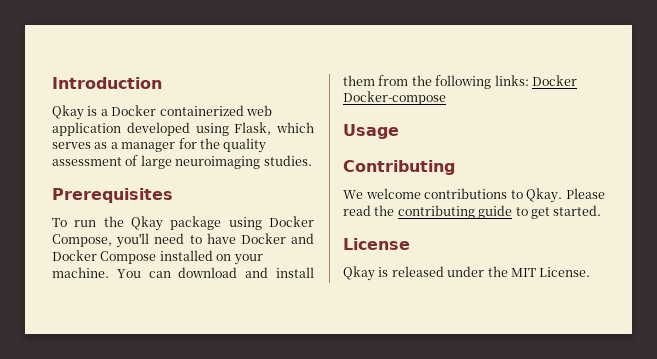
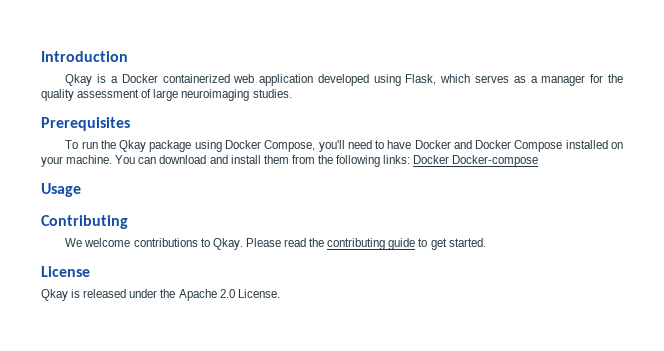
- Qkay is released under the MIT License.
+ Qkay is released under the Apache 2.0 License.

